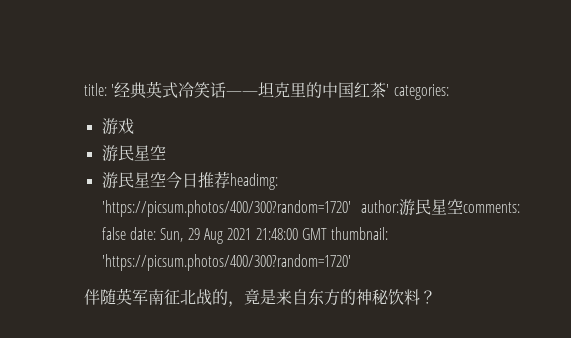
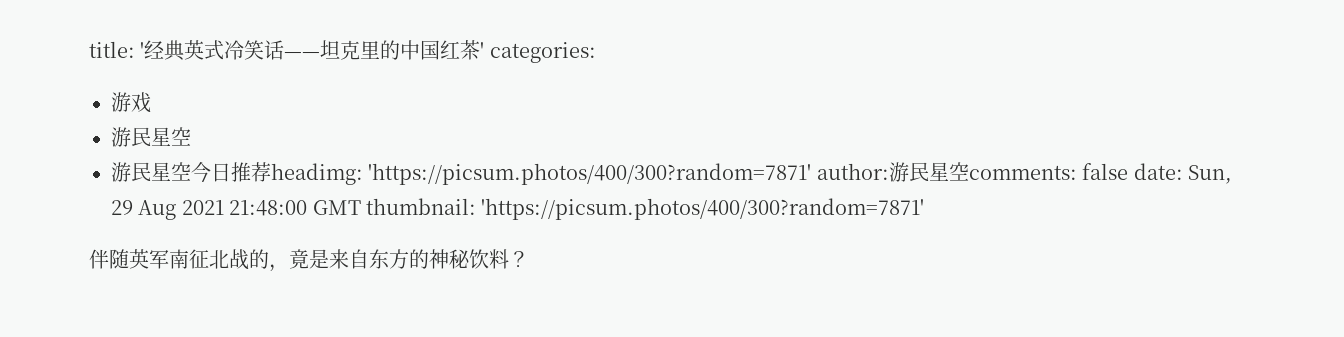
- 游民星空今日推荐headimg: 'https://picsum.photos/400/300?random=1720' author:游民星空comments: false date: Sun, 29 Aug 2021 21:48:00 GMT thumbnail: 'https://picsum.photos/400/300?random=1720'
+ 游民星空今日推荐headimg: 'https://picsum.photos/400/300?random=7871' author:游民星空comments: false date: Sun, 29 Aug 2021 21:48:00 GMT thumbnail: 'https://picsum.photos/400/300?random=7871'

